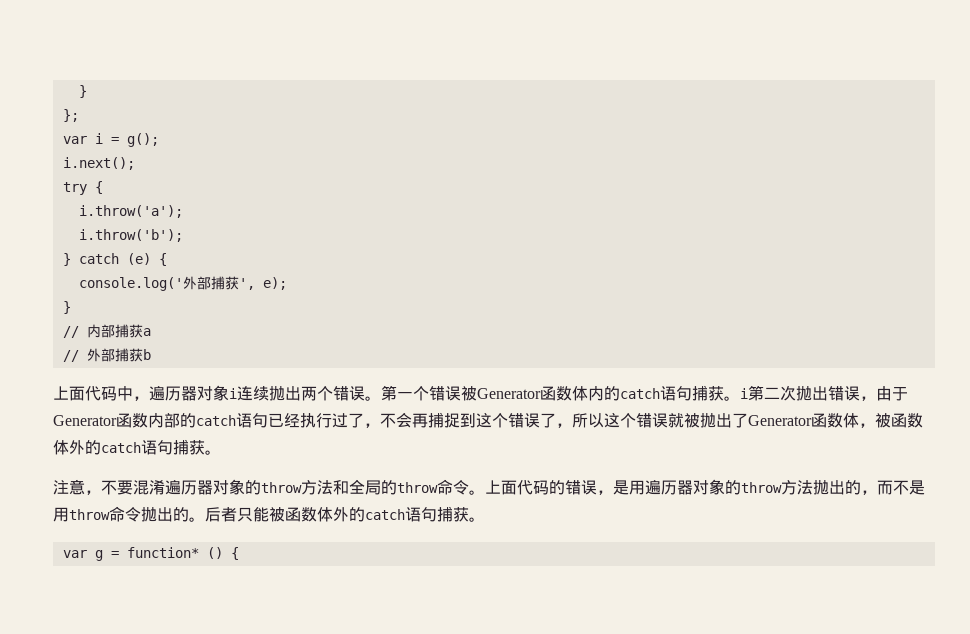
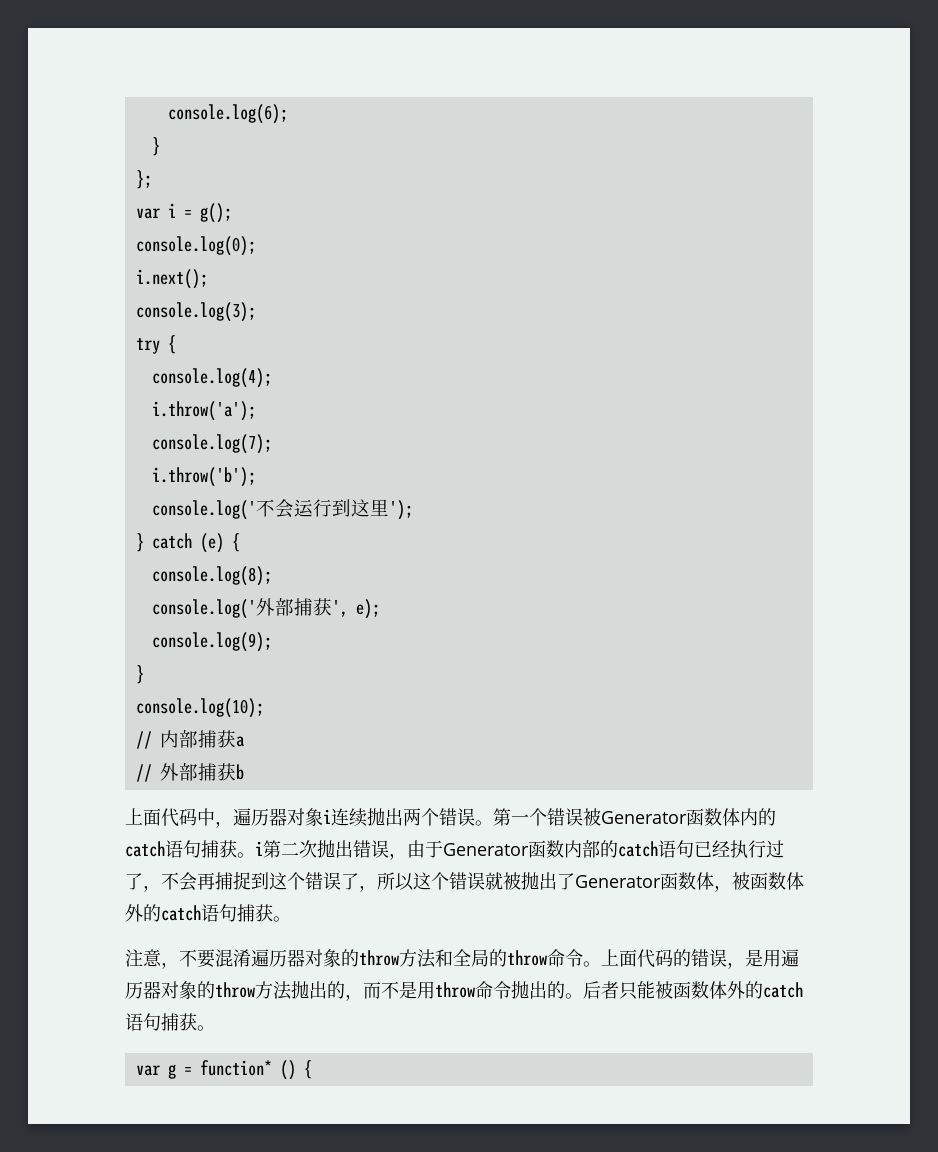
+ console.log(6);
+ console.log(0);
+ console.log(3);
+ console.log(4);
+ console.log(7);
+ console.log('不会运行到这里');
+ console.log(8);
  console.log('外部捕获', e);
+ console.log(9);
  }
+ console.log(10);

